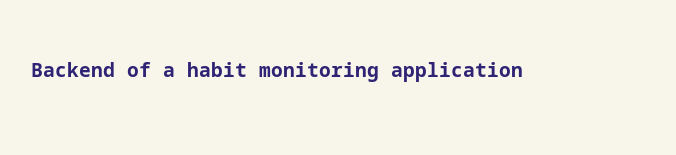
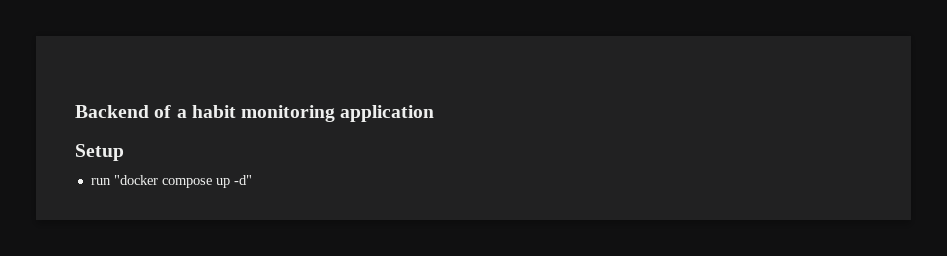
+ Setup
+ run "docker compose up -d"

